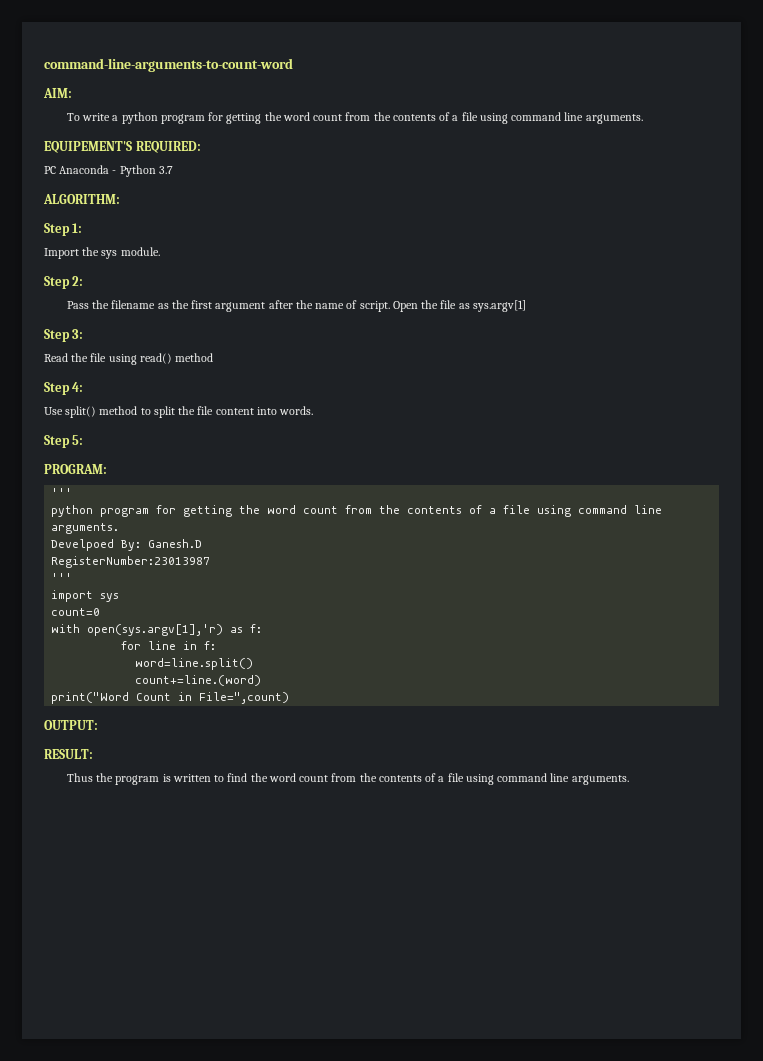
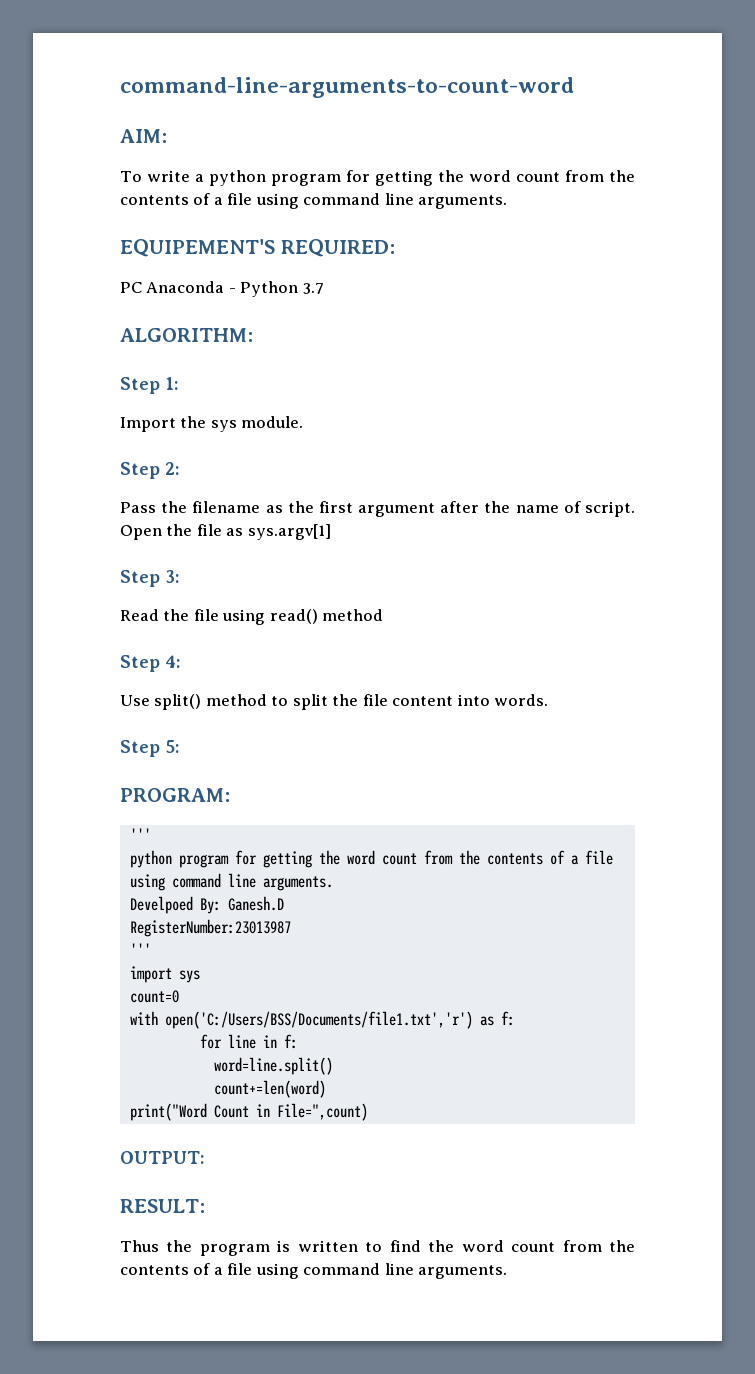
- with open(sys.argv[1],'r) as f:
+ with open('C:/Users/BSS/Documents/file1.txt','r') as f:
- count+=line.(word)
+ count+=len(word)

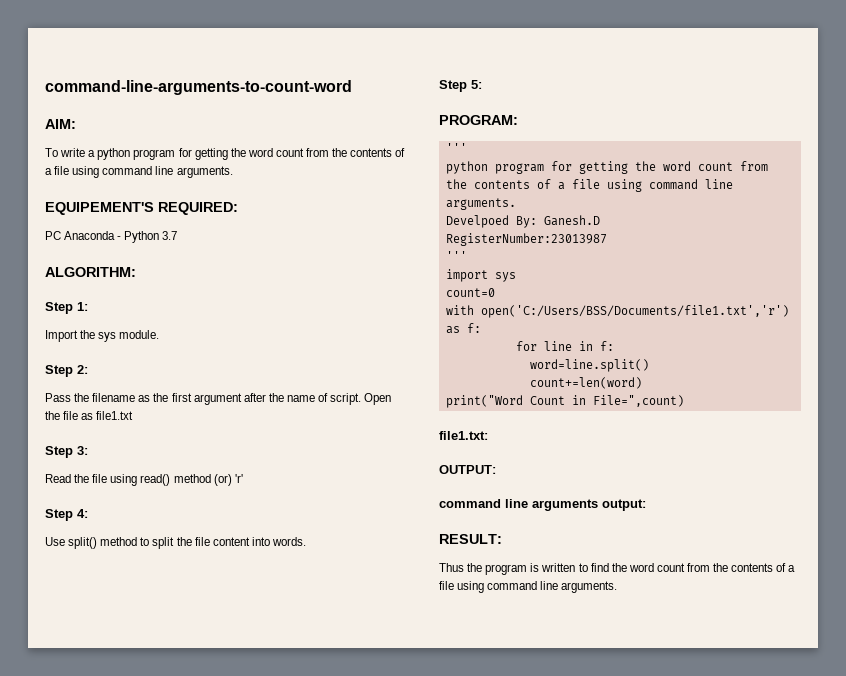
- Open the file as sys.argv[1]
+ Open the file as file1.txt
- Read the file using read() method
+ Read the file using read() method (or) 'r'
+ file1.txt:
+ command line arguments output:

